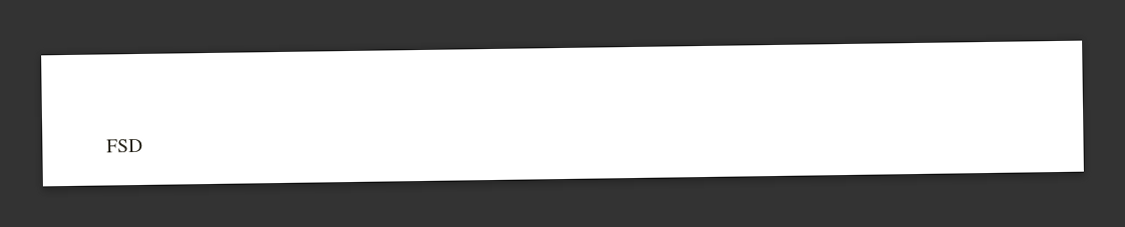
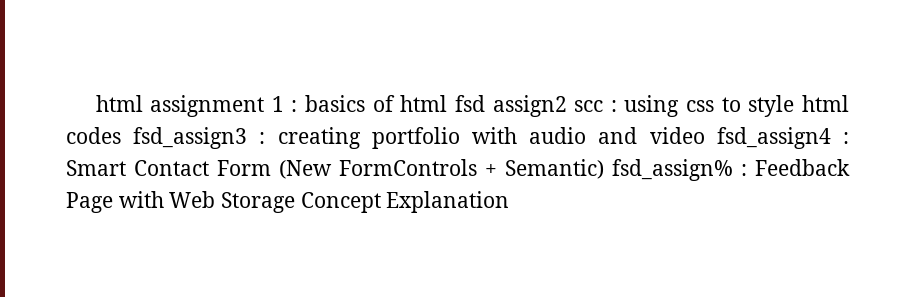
- FSD
+ html assignment 1 : basics of html fsd assign2 scc : using css to style html codes fsd_assign3 : creating portfolio with audio and video fsd_assign4 : Smart Contact Form (New FormControls + Semantic) fsd_assign% : Feedback Page with Web Storage Concept Explanation

